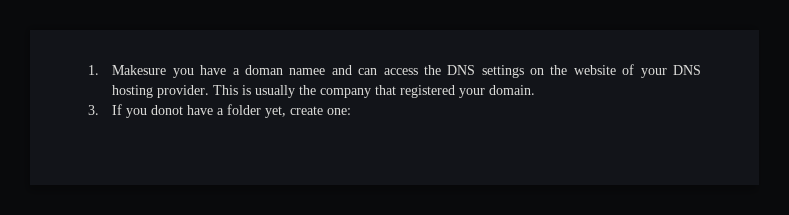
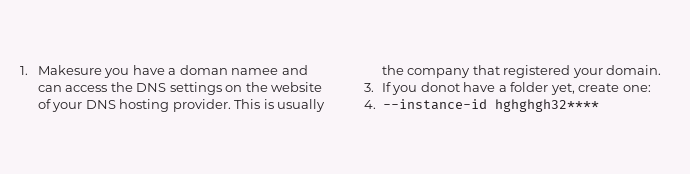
+ 4. --instance-id hghghgh32****

